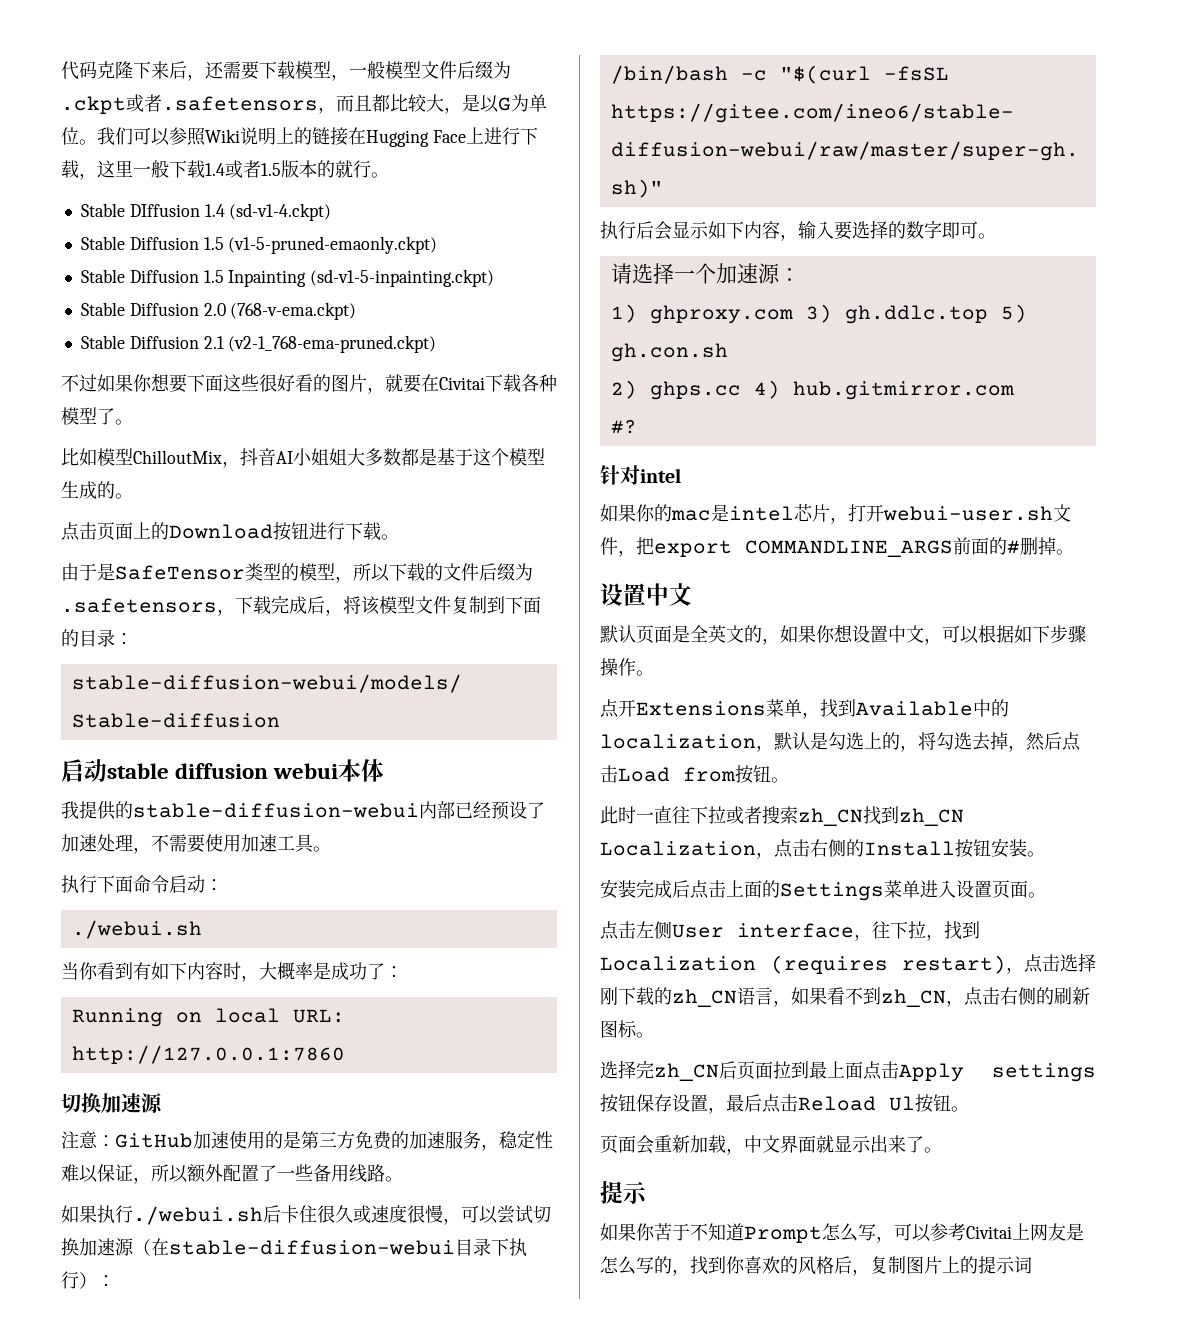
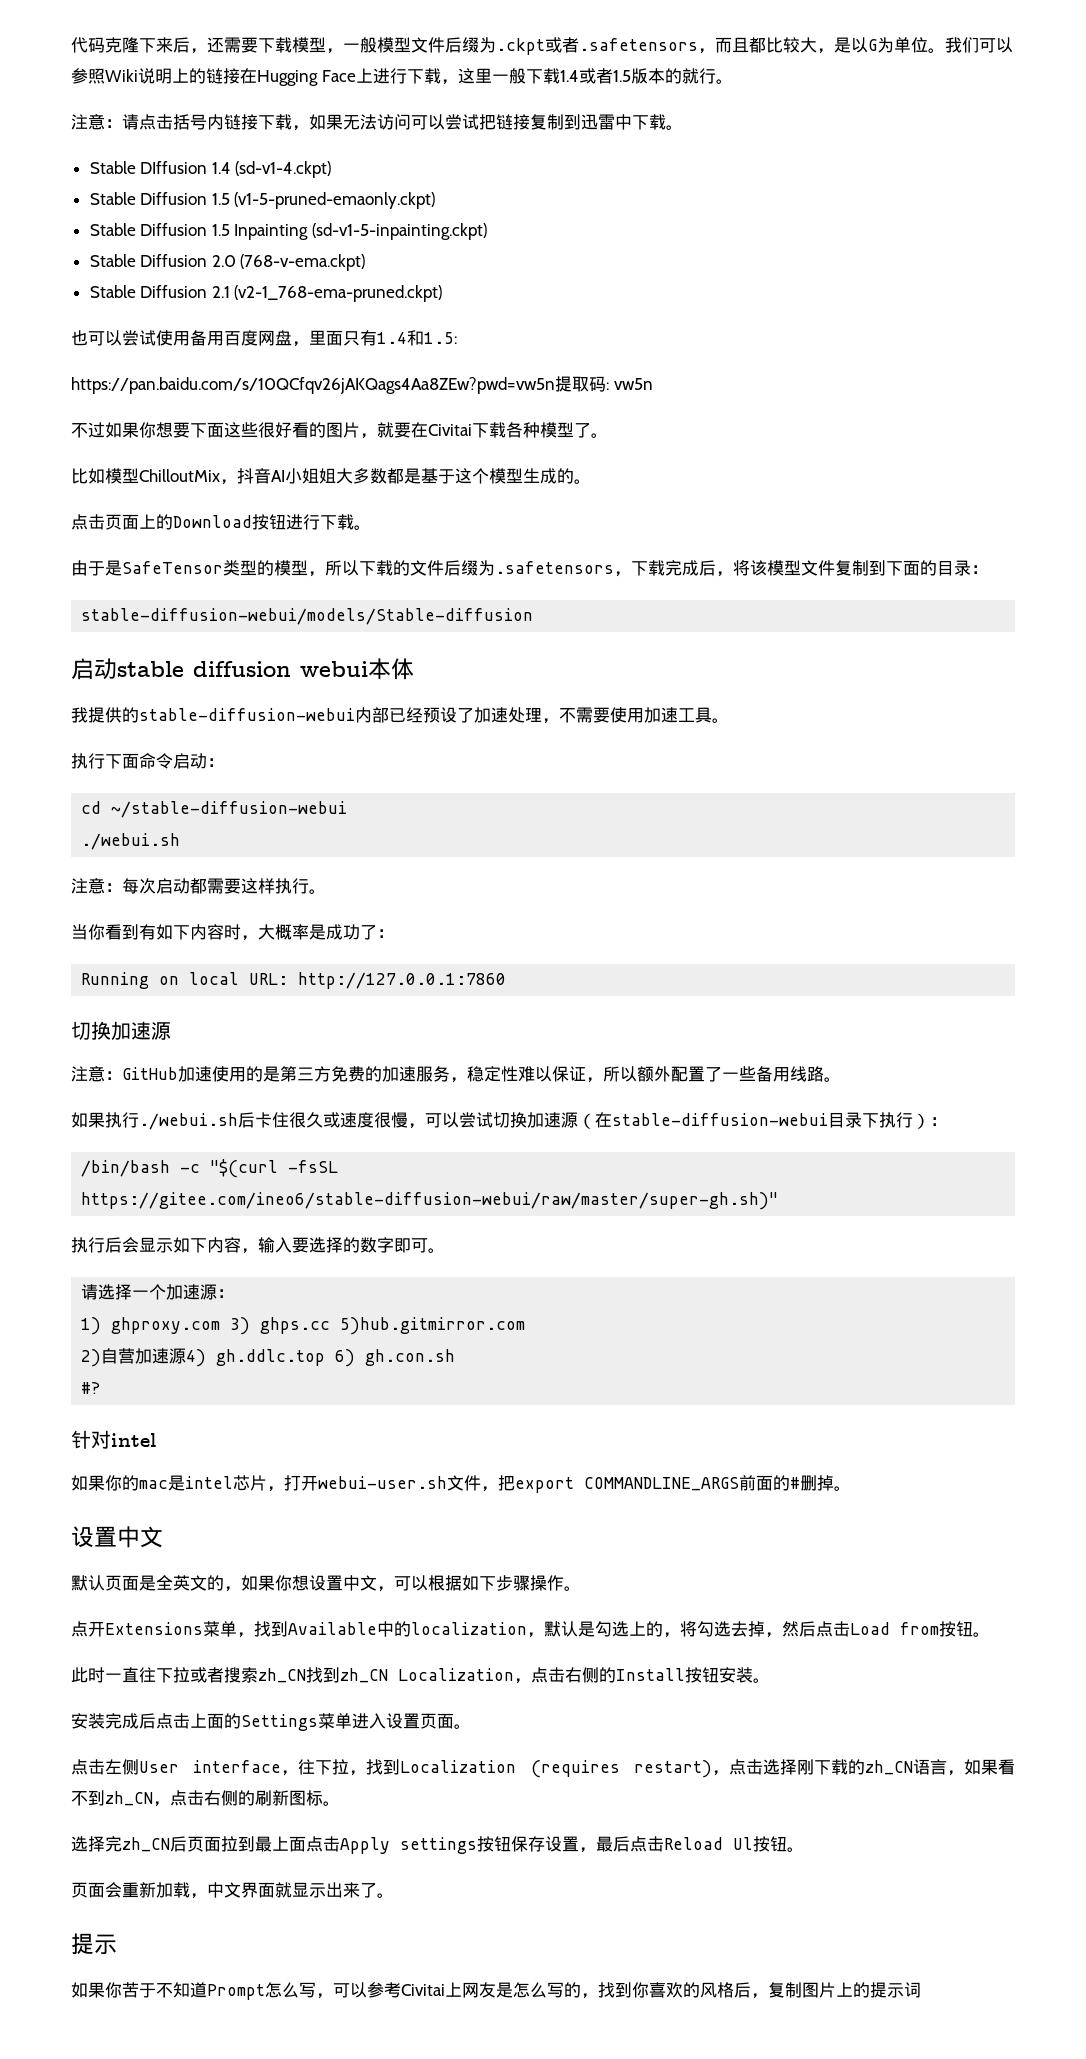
+ 注意：请点击括号内链接下载，如果无法访问可以尝试把链接复制到迅雷中下载。
+ 也可以尝试使用备用百度网盘，里面只有1.4和1.5:
+ https://pan.baidu.com/s/10QCfqv26jAKQags4Aa8ZEw?pwd=vw5n提取码: vw5n
  执行下面命令启动：
+ cd ~/stable-diffusion-webui
  ./webui.sh
+ 注意：每次启动都需要这样执行。
- 1) ghproxy.com 3) gh.ddlc.top 5) gh.con.sh
- 2) ghps.cc 4) hub.gitmirror.com
+ 1) ghproxy.com 3) ghps.cc 5)hub.gitmirror.com
+ 2)自营加速源4) gh.ddlc.top 6) gh.con.sh

